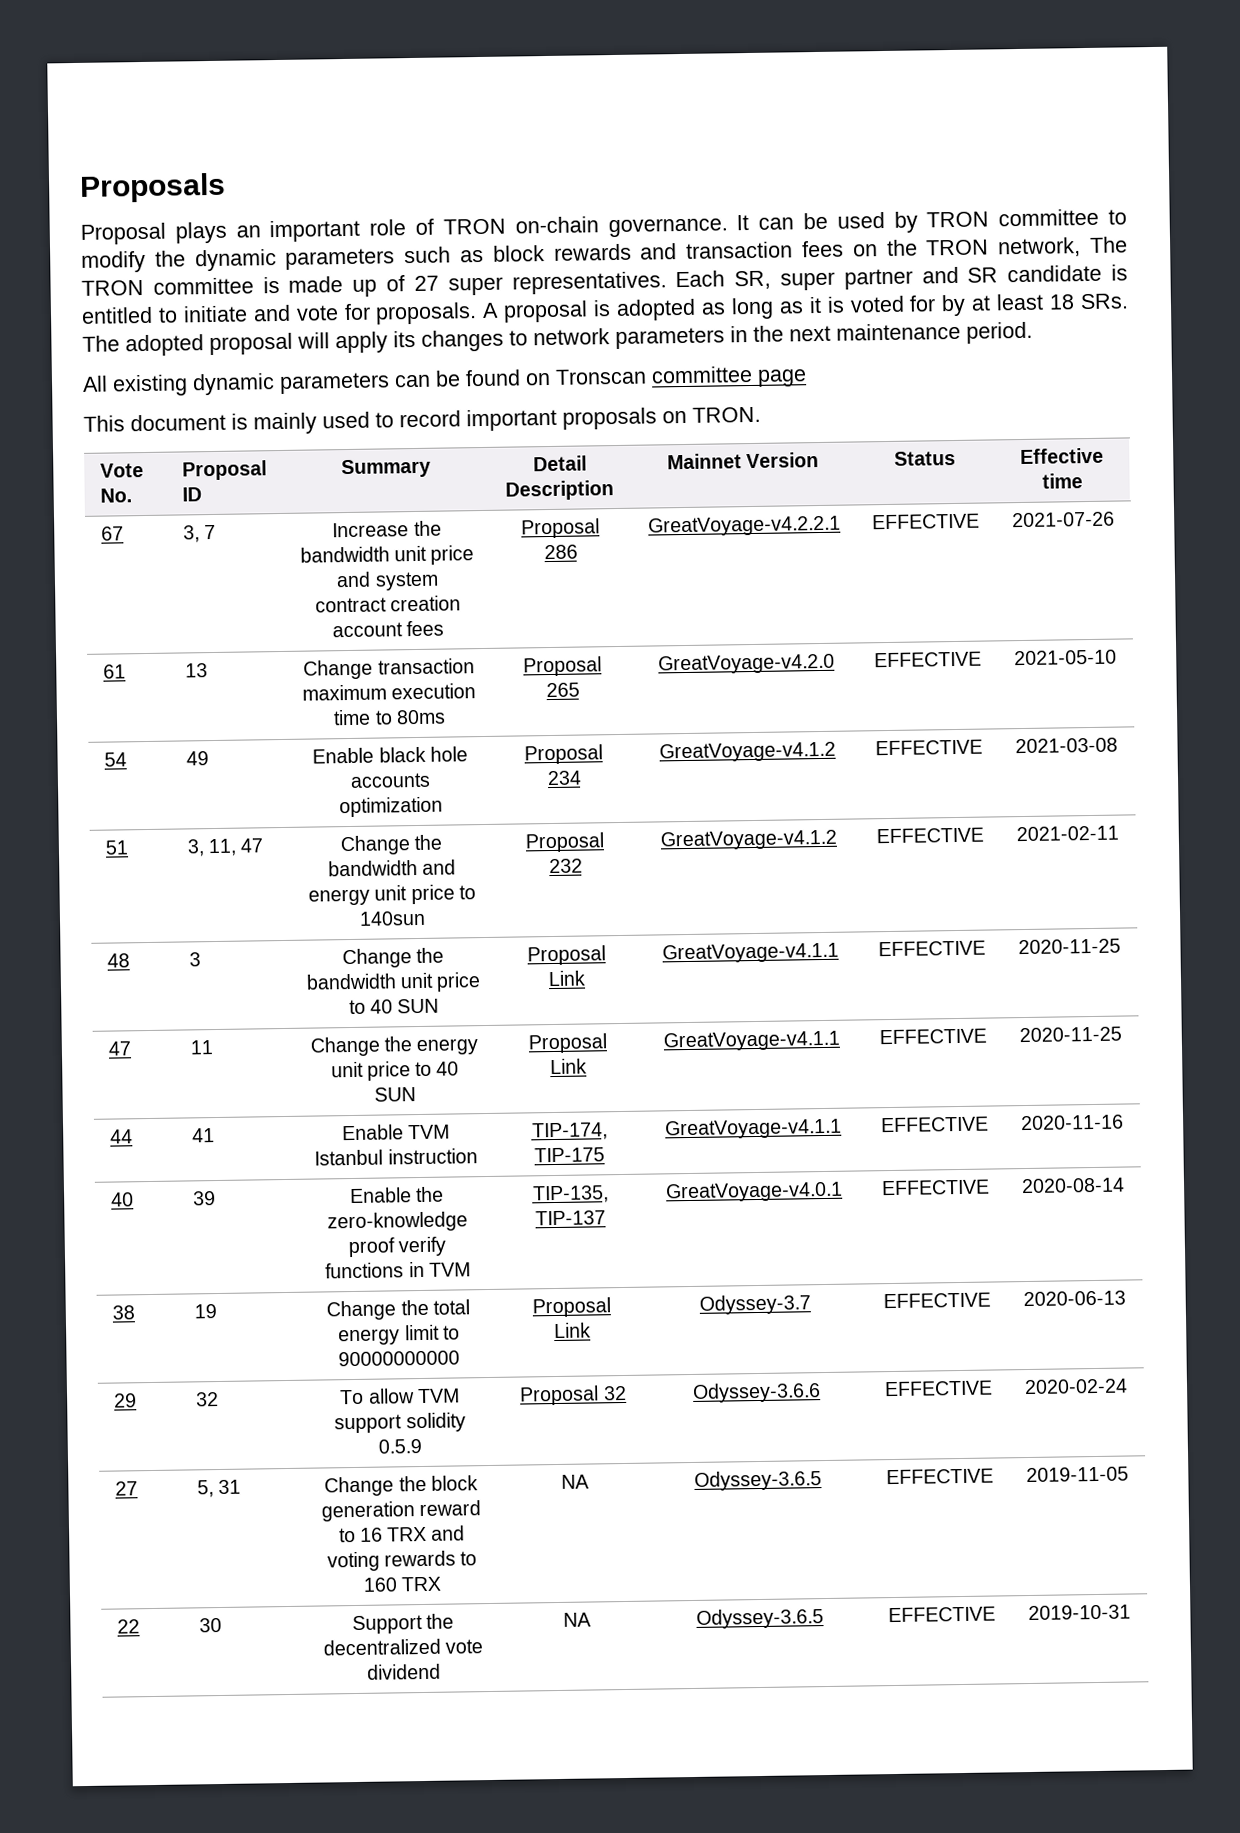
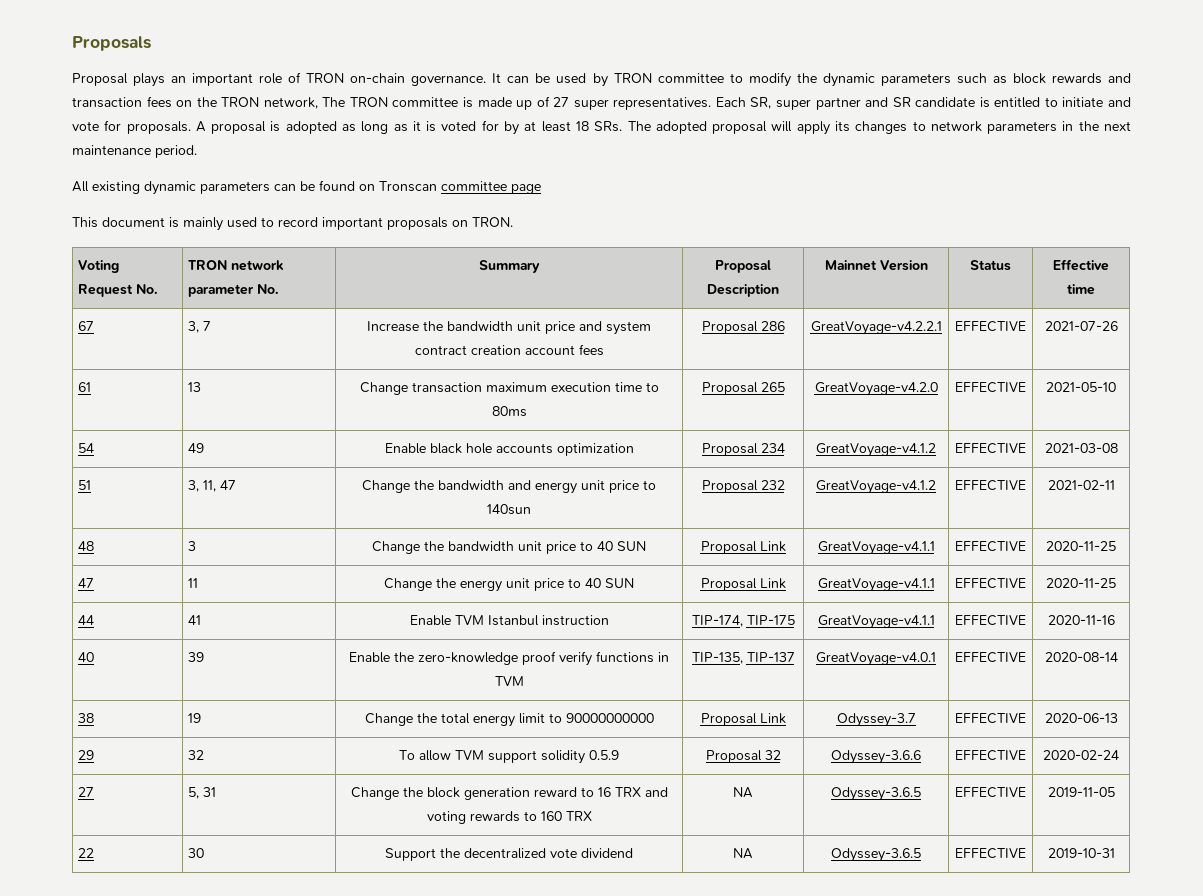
- Vote No. | Proposal ID | Summary | Detail Description | Mainnet Version | Status | Effective time
+ Voting Request No. | TRON network parameter No. | Summary | Proposal Description | Mainnet Version | Status | Effective time

